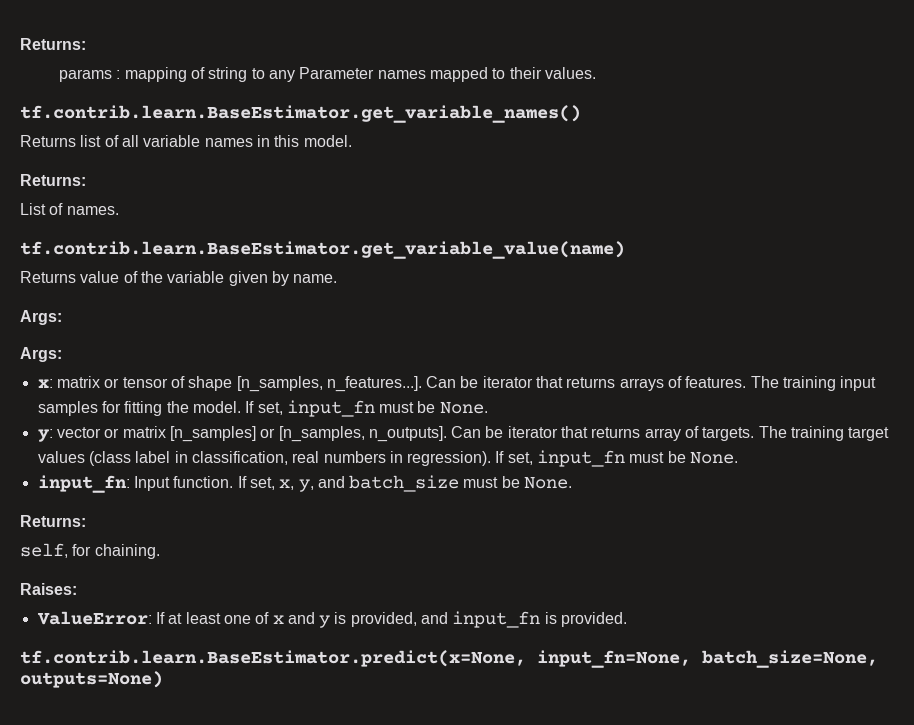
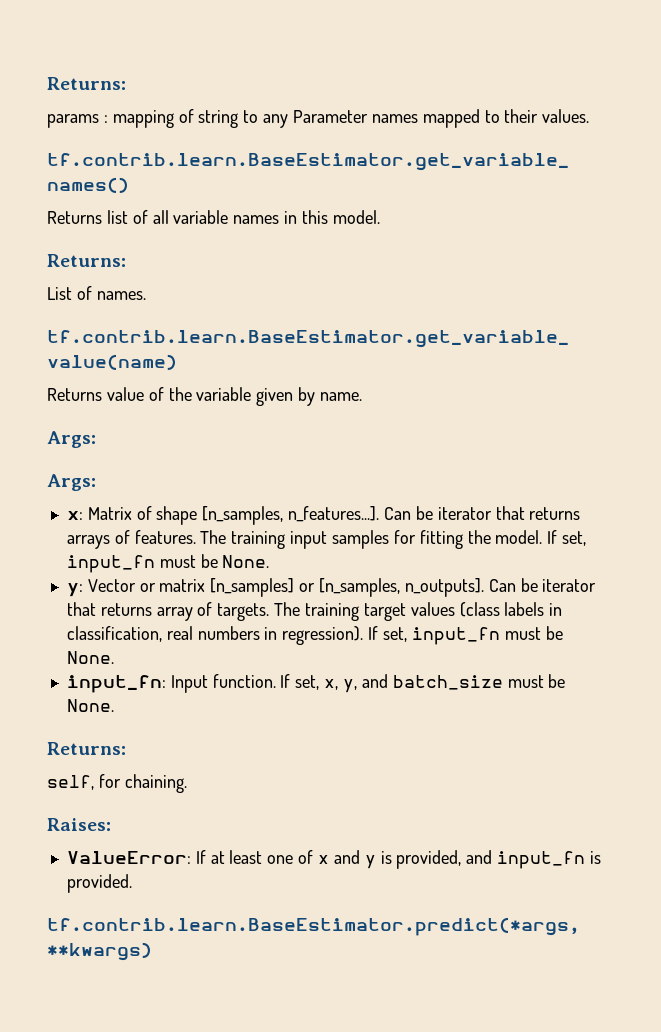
- x: matrix or tensor of shape [n_samples, n_features...]. Can be iterator that returns arrays of features.
+ x: Matrix of shape [n_samples, n_features...]. Can be iterator that returns arrays of features.
- y: vector or matrix [n_samples] or [n_samples, n_outputs].
+ y: Vector or matrix [n_samples] or [n_samples, n_outputs].
- The training target values (class label in classification, real numbers in regression).
+ The training target values (class labels in classification, real numbers in regression).
- tf.contrib.learn.BaseEstimator.predict(x=None, input_fn=None, batch_size=None, outputs=None)
+ tf.contrib.learn.BaseEstimator.predict(*args, **kwargs)

